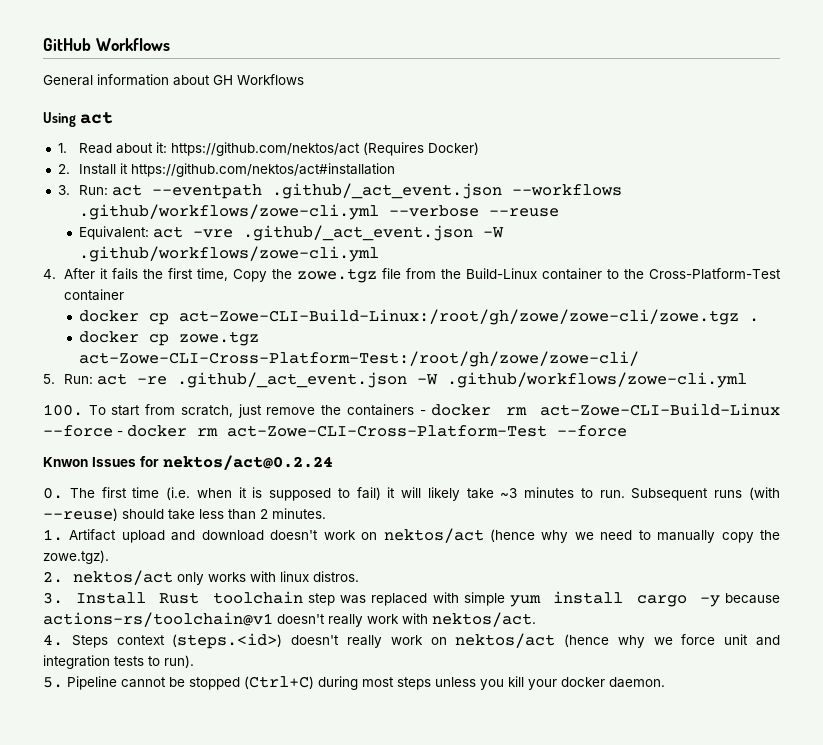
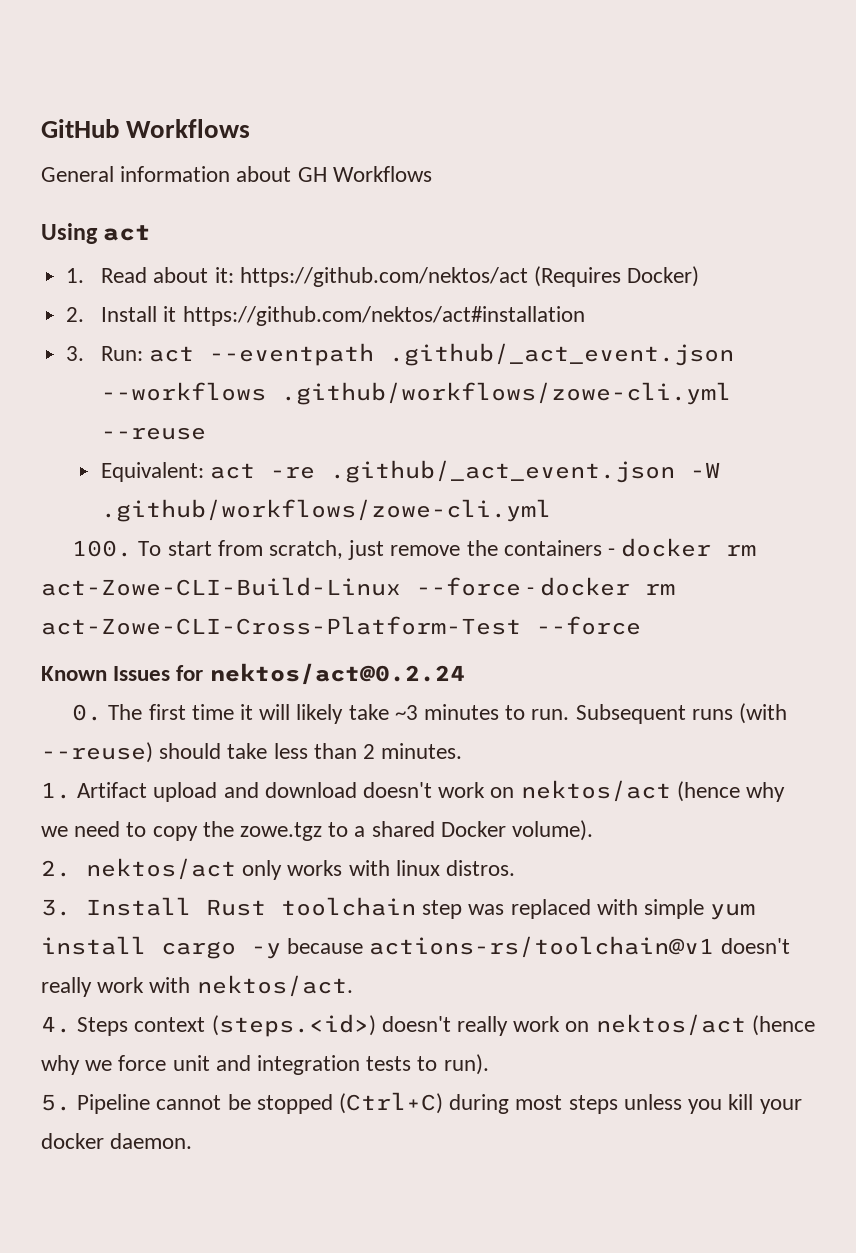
- 3. Run: act --eventpath .github/_act_event.json --workflows .github/workflows/zowe-cli.yml --verbose --reuse
+ 3. Run: act --eventpath .github/_act_event.json --workflows .github/workflows/zowe-cli.yml --reuse
- Equivalent: act -vre .github/_act_event.json -W .github/workflows/zowe-cli.yml
- 4. After it fails the first time, Copy the zowe.tgz file from the Build-Linux container to the Cross-Platform-Test container
- docker cp act-Zowe-CLI-Build-Linux:/root/gh/zowe/zowe-cli/zowe.tgz .
- docker cp zowe.tgz act-Zowe-CLI-Cross-Platform-Test:/root/gh/zowe/zowe-cli/
- 5. Run: act -re .github/_act_event.json -W .github/workflows/zowe-cli.yml
+ Equivalent: act -re .github/_act_event.json -W .github/workflows/zowe-cli.yml
- Knwon Issues for nektos/act@0.2.24
+ Known Issues for nektos/act@0.2.24
- 0. The first time (i.e. when it is supposed to fail) it will likely take ~3 minutes to run.
+ 0. The first time it will likely take ~3 minutes to run.
- 1. Artifact upload and download doesn't work on nektos/act (hence why we need to manually copy the zowe.tgz).
+ 1. Artifact upload and download doesn't work on nektos/act (hence why we need to copy the zowe.tgz to a shared Docker volume).

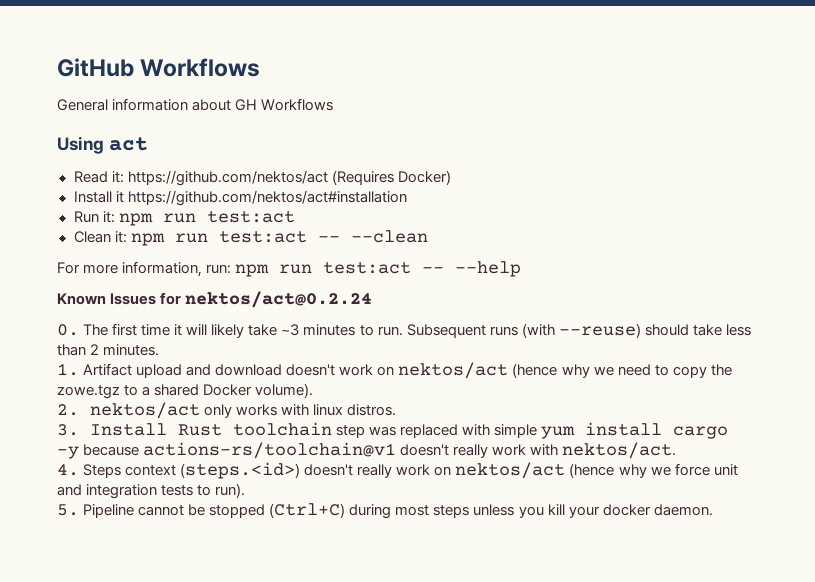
- 1. Read about it: https://github.com/nektos/act (Requires Docker)
+ Read it: https://github.com/nektos/act (Requires Docker)
- 2. Install it https://github.com/nektos/act#installation
+ Install it https://github.com/nektos/act#installation
- 3. Run: act --eventpath .github/_act_event.json --workflows .github/workflows/zowe-cli.yml --reuse
- Equivalent: act -re .github/_act_event.json -W .github/workflows/zowe-cli.yml
- 100. To start from scratch, just remove the containers - docker rm act-Zowe-CLI-Build-Linux --force - docker rm act-Zowe-CLI-Cross-Platform-Test --force
+ Run it: npm run test:act
+ Clean it: npm run test:act -- --clean
+ For more information, run: npm run test:act -- --help

